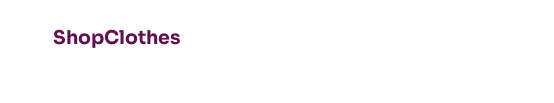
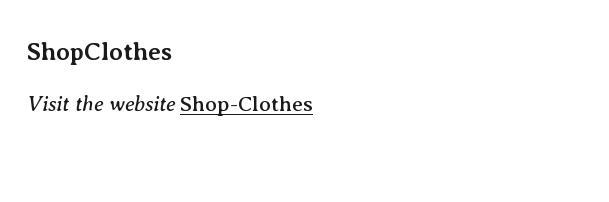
+ Visit the website Shop-Clothes

